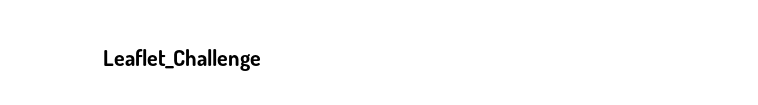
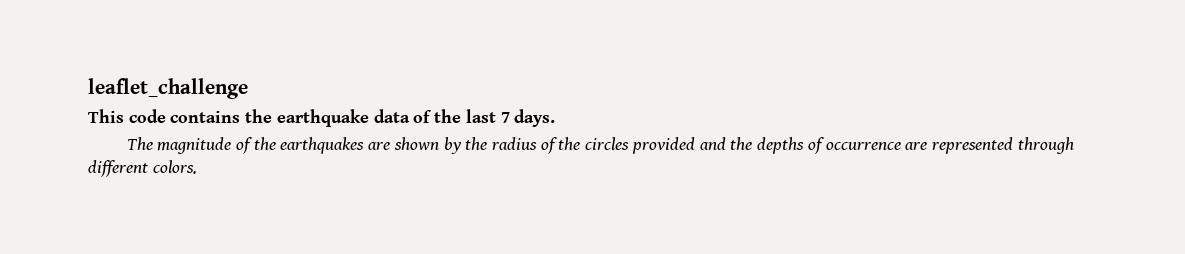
- Leaflet_Challenge
+ leaflet_challenge
+ This code contains the earthquake data of the last 7 days.
+ The magnitude of the earthquakes are shown by the radius of the circles provided and the depths of occurrence are represented through different colors.

